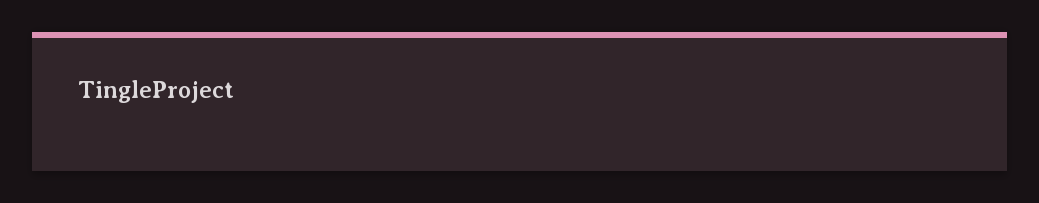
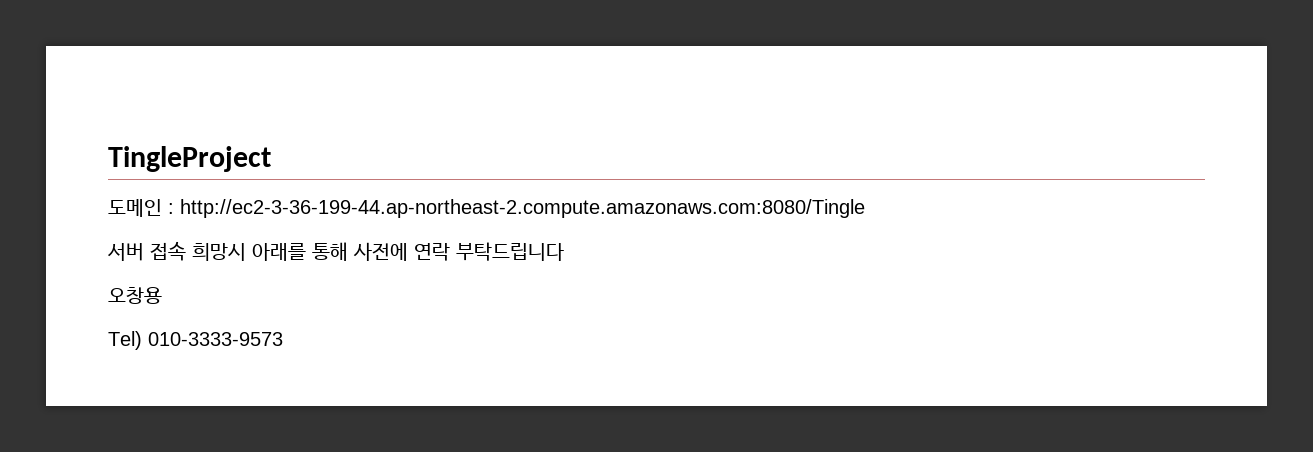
+ 도메인 : http://ec2-3-36-199-44.ap-northeast-2.compute.amazonaws.com:8080/Tingle
+ 서버 접속 희망시 아래를 통해 사전에 연락 부탁드립니다
+ 오창용
+ Tel) 010-3333-9573

